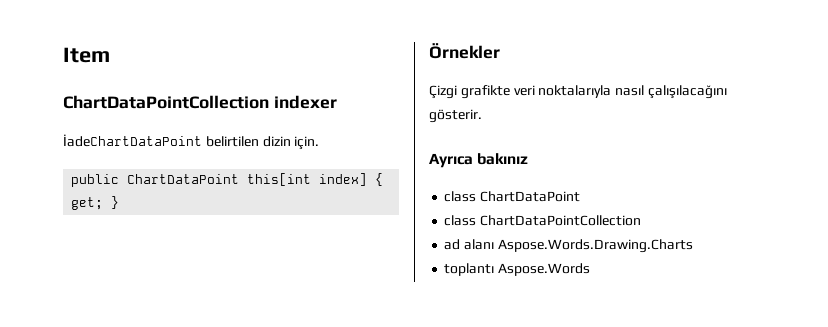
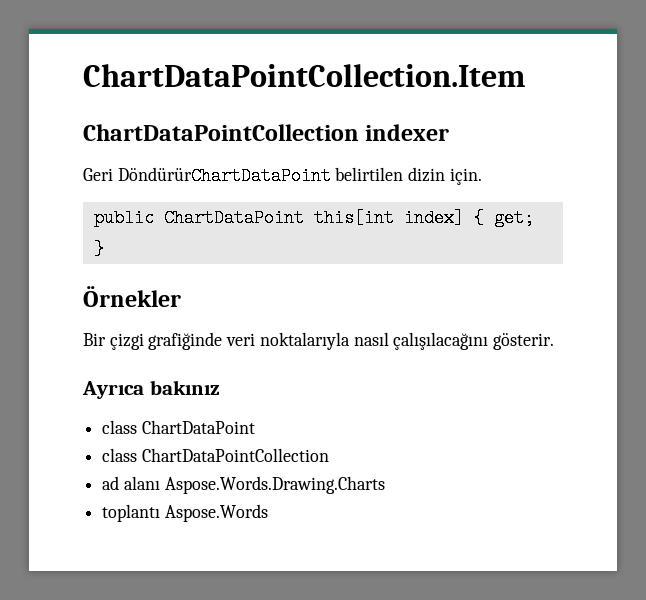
- Item
+ ChartDataPointCollection.Item
- İadeChartDataPoint belirtilen dizin için.
+ Geri DöndürürChartDataPoint belirtilen dizin için.
- Çizgi grafikte veri noktalarıyla nasıl çalışılacağını gösterir.
+ Bir çizgi grafiğinde veri noktalarıyla nasıl çalışılacağını gösterir.

